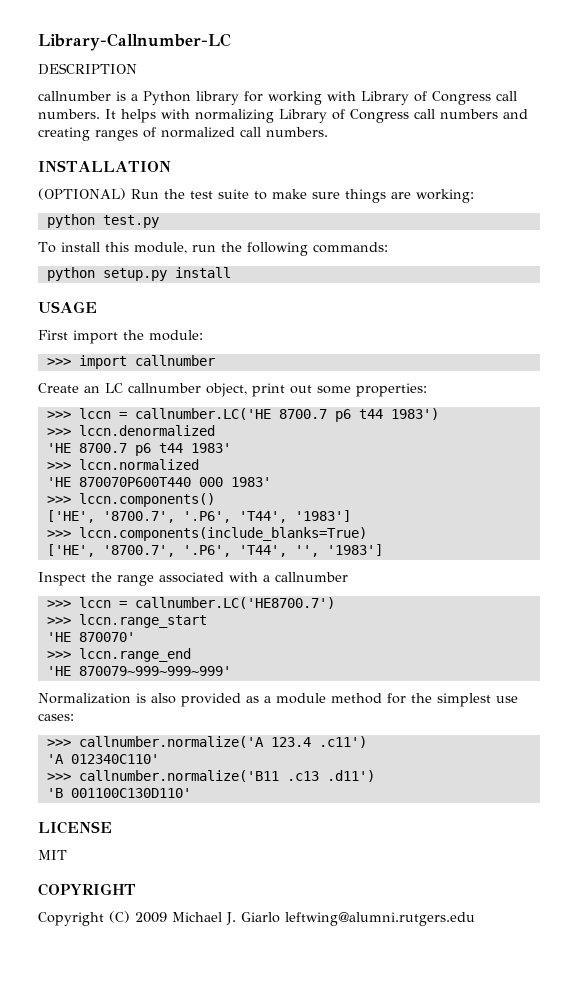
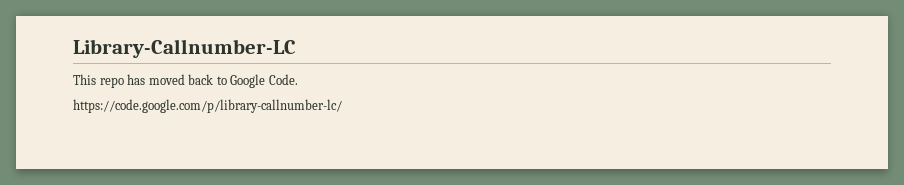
- DESCRIPTION
- callnumber is a Python library for working with Library of Congress call numbers. It helps with normalizing Library of Congress call numbers and creating ranges of normalized call numbers.
- INSTALLATION
- (OPTIONAL) Run the test suite to make sure things are working:
- python test.py
- To install this module, run the following commands:
- python setup.py install
- USAGE
- First import the module:
- >>> import callnumber
- Create an LC callnumber object, print out some properties:
- >>> lccn = callnumber.LC('HE 8700.7 p6 t44 1983')
- >>> lccn.denormalized
- 'HE 8700.7 p6 t44 1983'
- >>> lccn.normalized
- 'HE 870070P600T440 000 1983'
- >>> lccn.components()
- ['HE', '8700.7', '.P6', 'T44', '1983']
- >>> lccn.components(include_blanks=True)
- ['HE', '8700.7', '.P6', 'T44', '', '1983']
- Inspect the range associated with a callnumber
- >>> lccn = callnumber.LC('HE8700.7')
- >>> lccn.range_start
- 'HE 870070'
- >>> lccn.range_end
- 'HE 870079~999~999~999'
- Normalization is also provided as a module method for the simplest use cases:
- >>> callnumber.normalize('A 123.4 .c11')
- 'A 012340C110'
- >>> callnumber.normalize('B11 .c13 .d11')
- 'B 001100C130D110'
- LICENSE
- MIT
- COPYRIGHT
- Copyright (C) 2009 Michael J. Giarlo leftwing@alumni.rutgers.edu
+ This repo has moved back to Google Code.
+ https://code.google.com/p/library-callnumber-lc/

